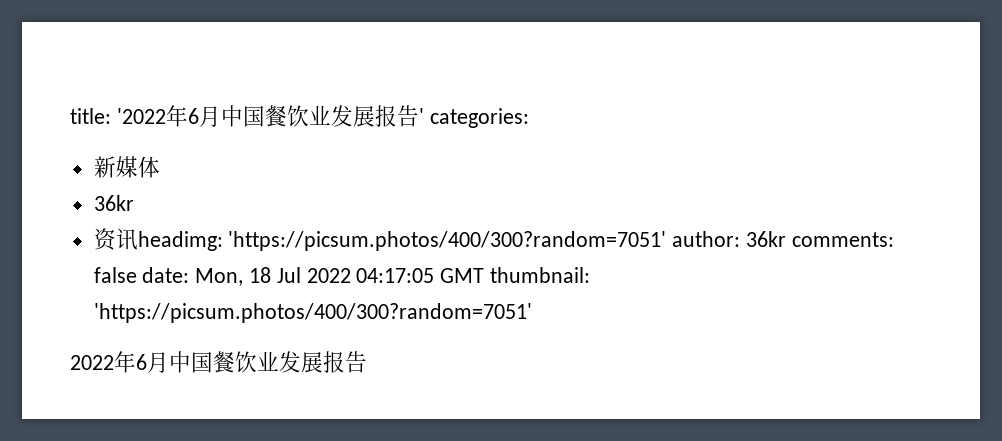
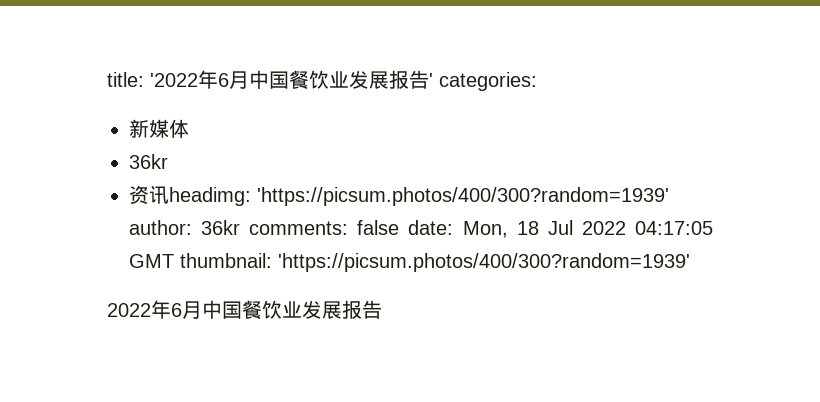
- 资讯headimg: 'https://picsum.photos/400/300?random=7051' author: 36kr comments: false date: Mon, 18 Jul 2022 04:17:05 GMT thumbnail: 'https://picsum.photos/400/300?random=7051'
+ 资讯headimg: 'https://picsum.photos/400/300?random=1939' author: 36kr comments: false date: Mon, 18 Jul 2022 04:17:05 GMT thumbnail: 'https://picsum.photos/400/300?random=1939'

